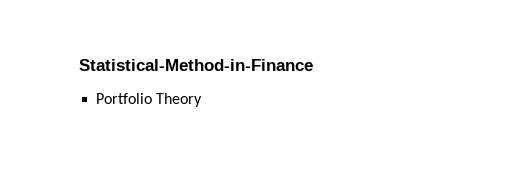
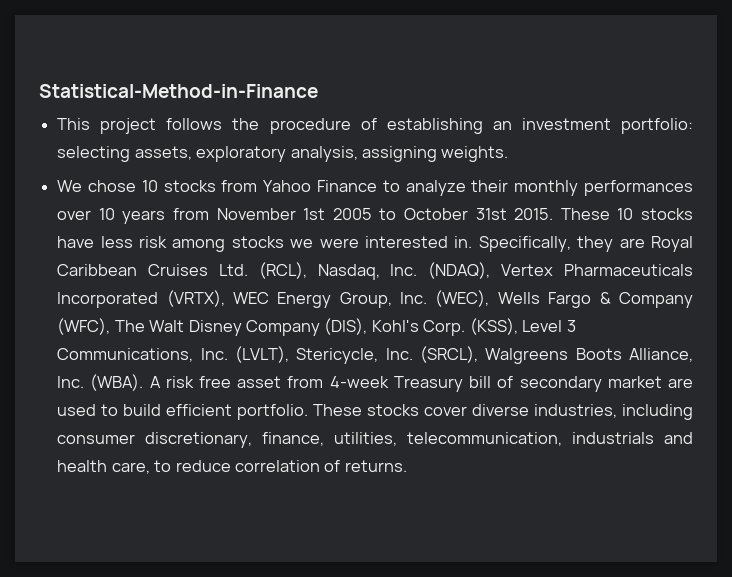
- Portfolio Theory
+ This project follows the procedure of establishing an investment portfolio: selecting assets, exploratory analysis, assigning weights.
+ We chose 10 stocks from Yahoo Finance to analyze their monthly performances over 10 years from November 1st 2005 to October 31st 2015. These 10 stocks have less risk among stocks we were interested in. Specifically, they are Royal Caribbean Cruises Ltd. (RCL), Nasdaq, Inc. (NDAQ), Vertex Pharmaceuticals Incorporated (VRTX), WEC Energy Group, Inc. (WEC), Wells Fargo & Company (WFC), The Walt Disney Company (DIS), Kohl's Corp. (KSS), Level 3 Communications, Inc. (LVLT), Stericycle, Inc. (SRCL), Walgreens Boots Alliance, Inc. (WBA). A risk free asset from 4-week Treasury bill of secondary market are used to build efficient portfolio. These stocks cover diverse industries, including consumer discretionary, finance, utilities, telecommunication, industrials and health care, to reduce correlation of returns.

